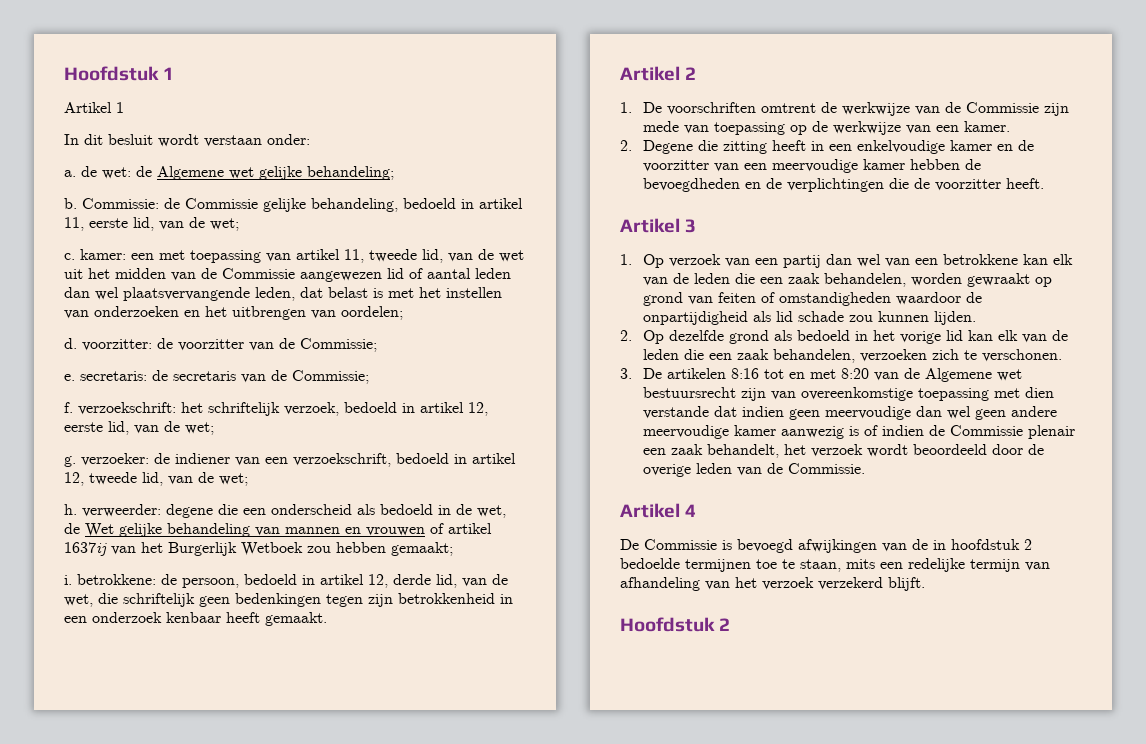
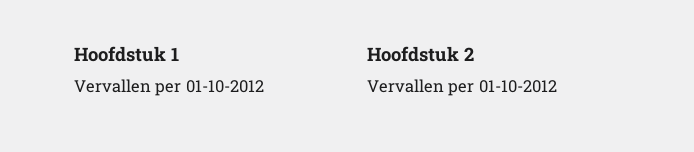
  Hoofdstuk 1
- Artikel 1
- In dit besluit wordt verstaan onder:
- a. de wet: de Algemene wet gelijke behandeling;
- b. Commissie: de Commissie gelijke behandeling, bedoeld in artikel 11, eerste lid, van de wet;
- c. kamer: een met toepassing van artikel 11, tweede lid, van de wet uit het midden van de Commissie aangewezen lid of aantal leden dan wel plaatsvervangende leden, dat belast is met het instellen van onderzoeken en het uitbrengen van oordelen;
- d. voorzitter: de voorzitter van de Commissie;
- e. secretaris: de secretaris van de Commissie;
- f. verzoekschrift: het schriftelijk verzoek, bedoeld in artikel 12, eerste lid, van de wet;
- g. verzoeker: de indiener van een verzoekschrift, bedoeld in artikel 12, tweede lid, van de wet;
- h. verweerder: degene die een onderscheid als bedoeld in de wet, de Wet gelijke behandeling van mannen en vrouwen of artikel 1637ij van het Burgerlijk Wetboek zou hebben gemaakt;
- i. betrokkene: de persoon, bedoeld in artikel 12, derde lid, van de wet, die schriftelijk geen bedenkingen tegen zijn betrokkenheid in een onderzoek kenbaar heeft gemaakt.
- Artikel 2
- 1. De voorschriften omtrent de werkwijze van de Commissie zijn mede van toepassing op de werkwijze van een kamer.
- 2. Degene die zitting heeft in een enkelvoudige kamer en de voorzitter van een meervoudige kamer hebben de bevoegdheden en de verplichtingen die de voorzitter heeft.
- Artikel 3
- 1. Op verzoek van een partij dan wel van een betrokkene kan elk van de leden die een zaak behandelen, worden gewraakt op grond van feiten of omstandigheden waardoor de onpartijdigheid als lid schade zou kunnen lijden.
- 2. Op dezelfde grond als bedoeld in het vorige lid kan elk van de leden die een zaak behandelen, verzoeken zich te verschonen.
- 3. De artikelen 8:16 tot en met 8:20 van de Algemene wet bestuursrecht zijn van overeenkomstige toepassing met dien verstande dat indien geen meervoudige dan wel geen andere meervoudige kamer aanwezig is of indien de Commissie plenair een zaak behandelt, het verzoek wordt beoordeeld door de overige leden van de Commissie.
- Artikel 4
- De Commissie is bevoegd afwijkingen van de in hoofdstuk 2 bedoelde termijnen toe te staan, mits een redelijke termijn van afhandeling van het verzoek verzekerd blijft.
+ Vervallen per 01-10-2012
  Hoofdstuk 2
+ Vervallen per 01-10-2012

